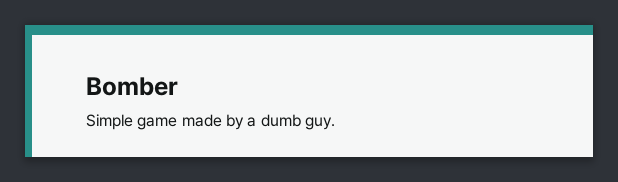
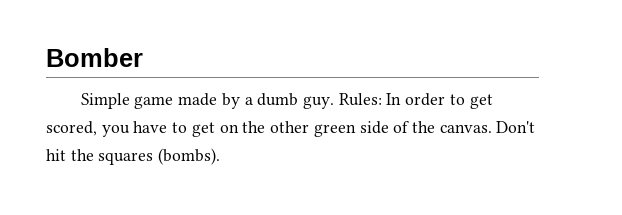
+ Rules: In order to get scored, you have to get on the other green side of the canvas. Don't hit the squares (bombs).

